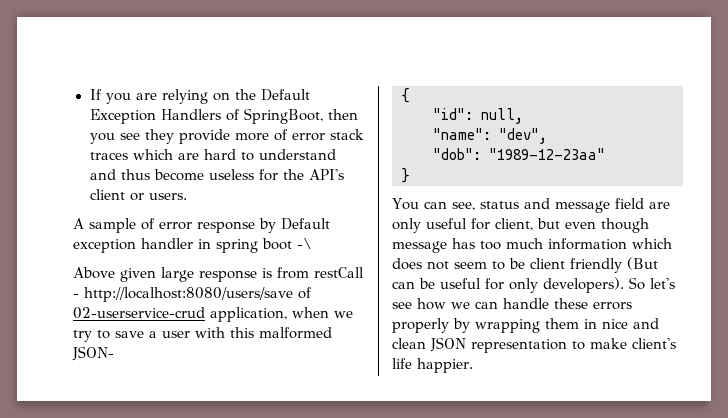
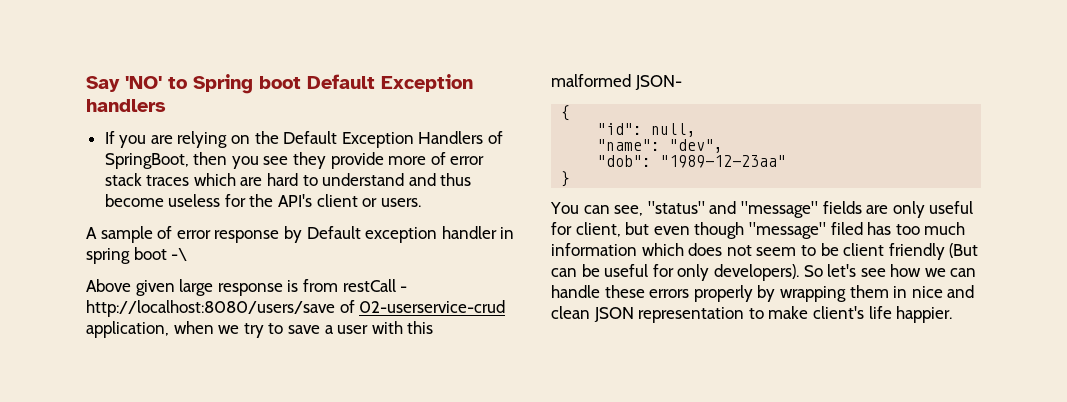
+ Say 'NO' to Spring boot Default Exception handlers
- You can see, status and message field are only useful for client, but even though message has too much information which does not seem to be client friendly (But can be useful for only developers).
+ You can see, "status" and "message" fields are only useful for client, but even though "message" filed has too much information which does not seem to be client friendly (But can be useful for only developers).

